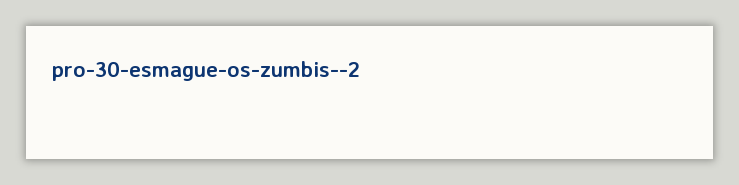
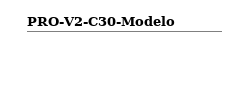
- pro-30-esmague-os-zumbis--2
+ PRO-V2-C30-Modelo

